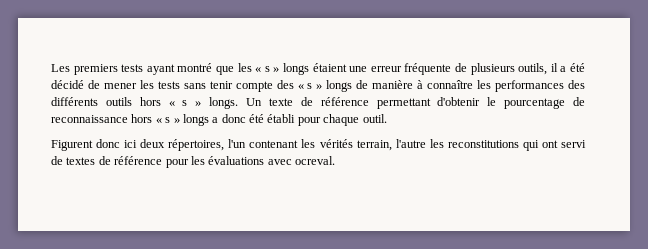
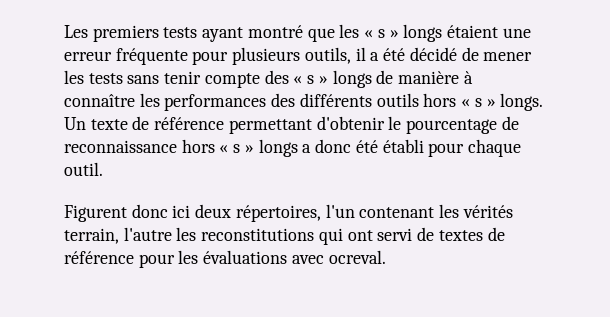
- Les premiers tests ayant montré que les « s » longs étaient une erreur fréquente de plusieurs outils, il a été décidé de mener les tests sans tenir compte des « s » longs de manière à connaître les performances des différents outils hors « s » longs.
+ Les premiers tests ayant montré que les « s » longs étaient une erreur fréquente pour plusieurs outils, il a été décidé de mener les tests sans tenir compte des « s » longs de manière à connaître les performances des différents outils hors « s » longs.

